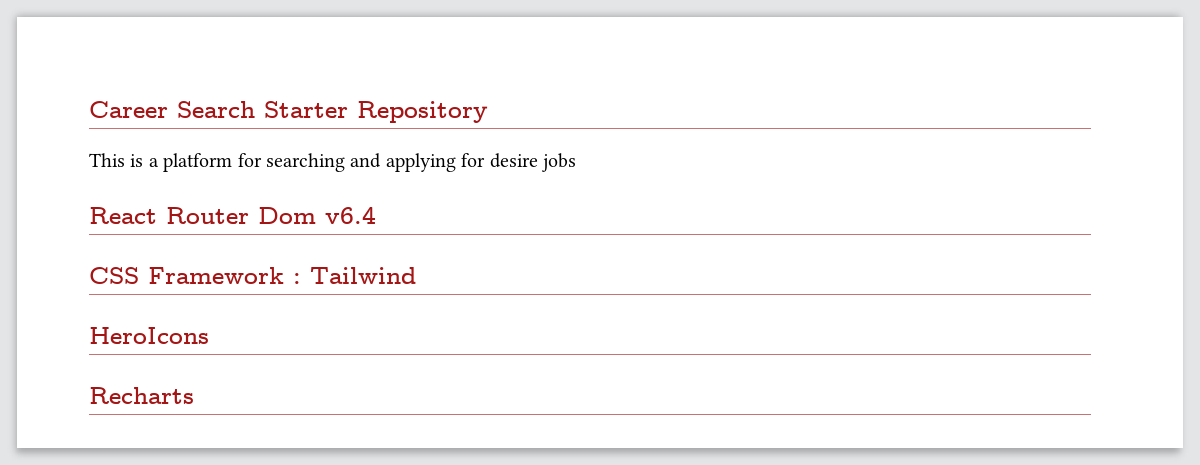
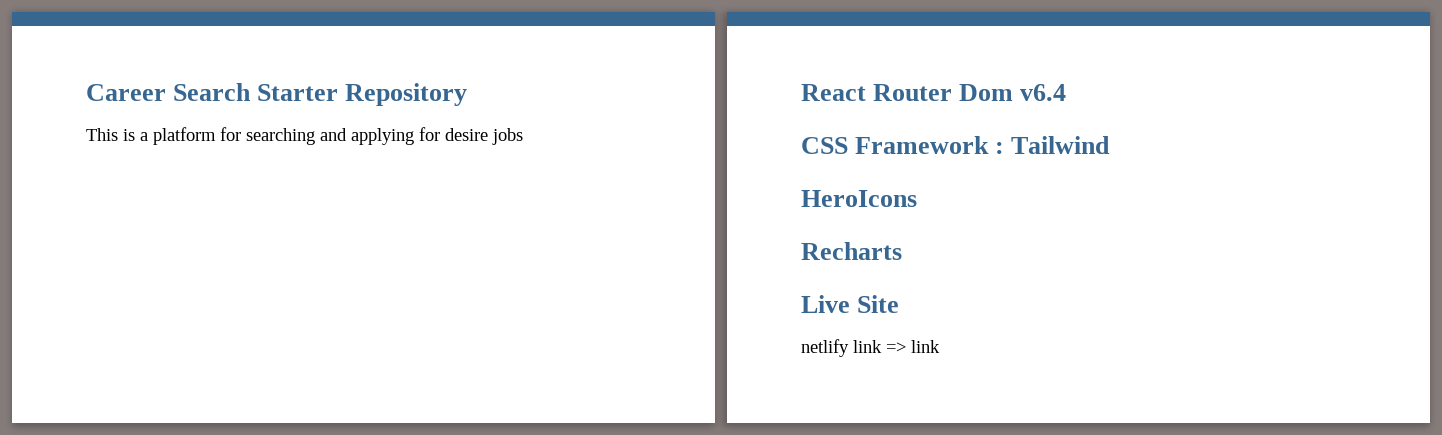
+ Live Site
+ netlify link => link

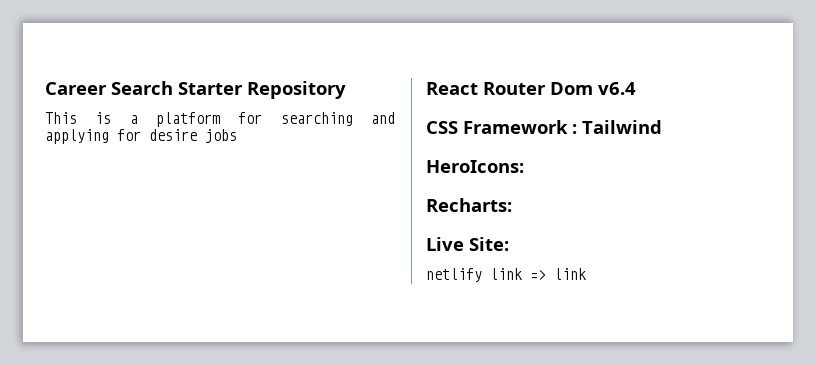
- HeroIcons
- Recharts
+ HeroIcons:
+ Recharts:
- Live Site
+ Live Site:

